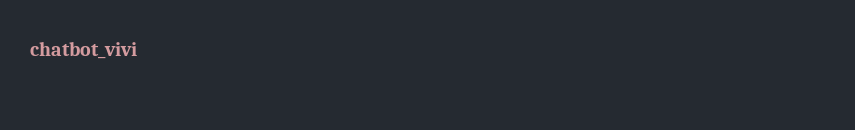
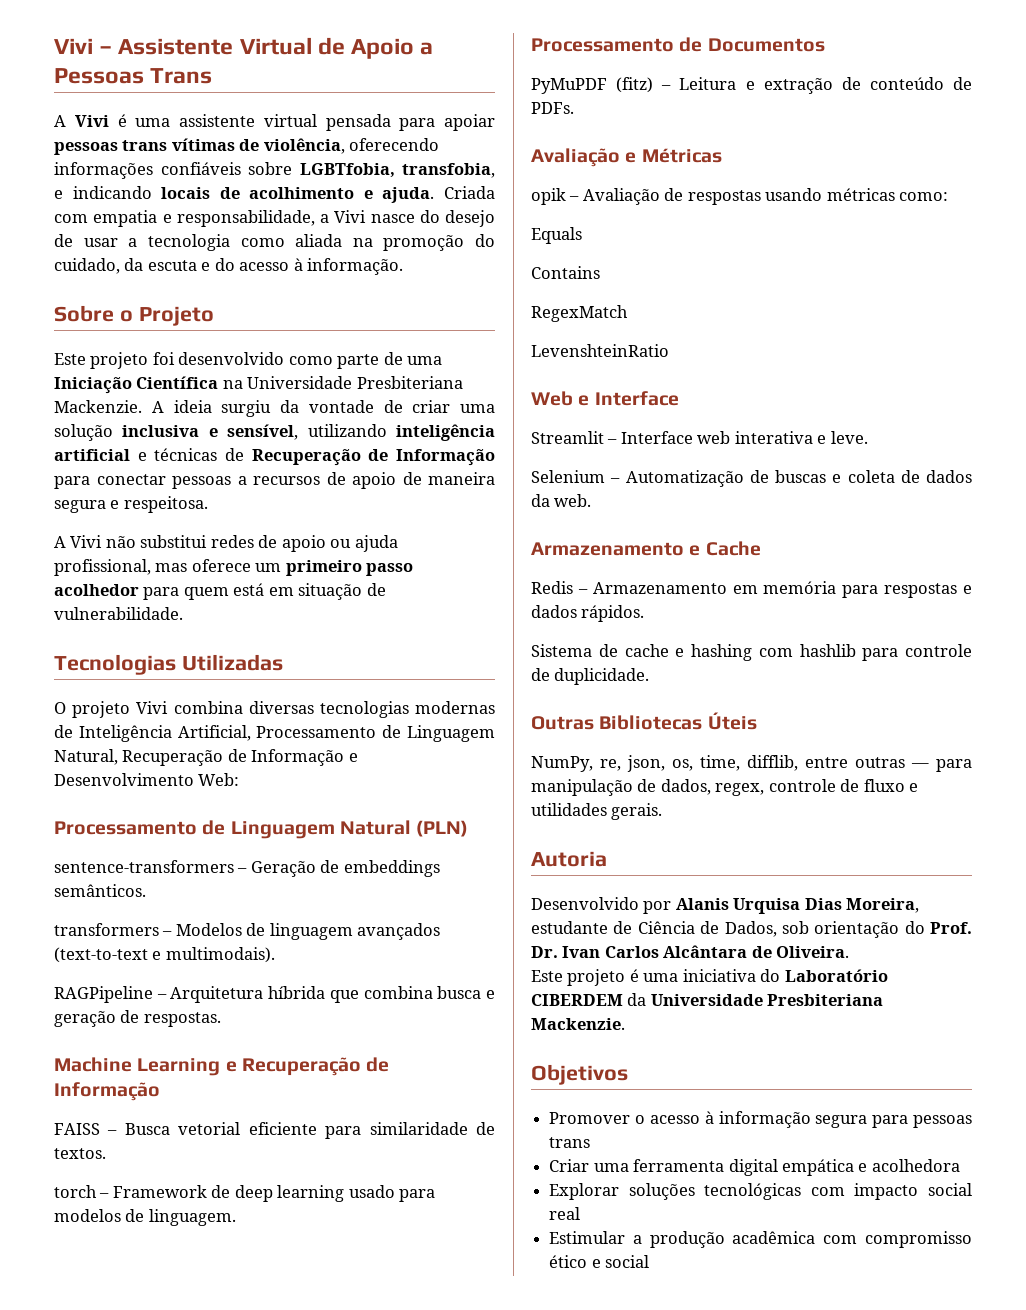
- chatbot_vivi
+ Vivi – Assistente Virtual de Apoio a Pessoas Trans
+ A Vivi é uma assistente virtual pensada para apoiar pessoas trans vítimas de violência, oferecendo informações confiáveis sobre LGBTfobia, transfobia, e indicando locais de acolhimento e ajuda. Criada com empatia e responsabilidade, a Vivi nasce do desejo de usar a tecnologia como aliada na promoção do cuidado, da escuta e do acesso à informação.
+ Sobre o Projeto
+ Este projeto foi desenvolvido como parte de uma Iniciação Científica na Universidade Presbiteriana Mackenzie. A ideia surgiu da vontade de criar uma solução inclusiva e sensível, utilizando inteligência artificial e técnicas de Recuperação de Informação para conectar pessoas a recursos de apoio de maneira segura e respeitosa.
+ A Vivi não substitui redes de apoio ou ajuda profissional, mas oferece um primeiro passo acolhedor para quem está em situação de vulnerabilidade.
+ Tecnologias Utilizadas
+ O projeto Vivi combina diversas tecnologias modernas de Inteligência Artificial, Processamento de Linguagem Natural, Recuperação de Informação e Desenvolvimento Web:
+ Processamento de Linguagem Natural (PLN)
+ sentence-transformers – Geração de embeddings semânticos.
+ transformers – Modelos de linguagem avançados (text-to-text e multimodais).
+ RAGPipeline – Arquitetura híbrida que combina busca e geração de respostas.
+ Machine Learning e Recuperação de Informação
+ FAISS – Busca vetorial eficiente para similaridade de textos.
+ torch – Framework de deep learning usado para modelos de linguagem.
+ Processamento de Documentos
+ PyMuPDF (fitz) – Leitura e extração de conteúdo de PDFs.
+ Avaliação e Métricas
+ opik – Avaliação de respostas usando métricas como:
+ Equals
+ Contains
+ RegexMatch
+ LevenshteinRatio
+ Web e Interface
+ Streamlit – Interface web interativa e leve.
+ Selenium – Automatização de buscas e coleta de dados da web.
+ Armazenamento e Cache
+ Redis – Armazenamento em memória para respostas e dados rápidos.
+ Sistema de cache e hashing com hashlib para controle de duplicidade.
+ Outras Bibliotecas Úteis
+ NumPy, re, json, os, time, difflib, entre outras — para manipulação de dados, regex, controle de fluxo e utilidades gerais.
+ Autoria
+ Desenvolvido por Alanis Urquisa Dias Moreira, estudante de Ciência de Dados, sob orientação do Prof. Dr. Ivan Carlos Alcântara de Oliveira.
+ Este projeto é uma iniciativa do Laboratório CIBERDEM da Universidade Presbiteriana Mackenzie.
+ Objetivos
+ Promover o acesso à informação segura para pessoas trans
+ Criar uma ferramenta digital empática e acolhedora
+ Explorar soluções tecnológicas com impacto social real
+ Estimular a produção acadêmica com compromisso ético e social

